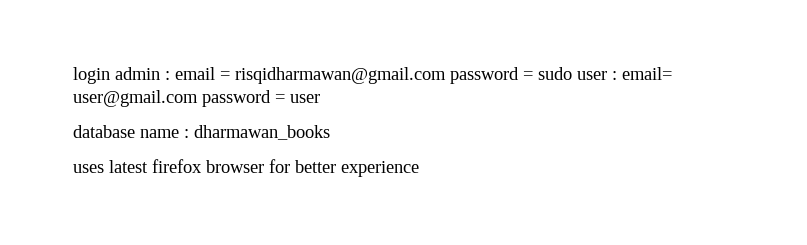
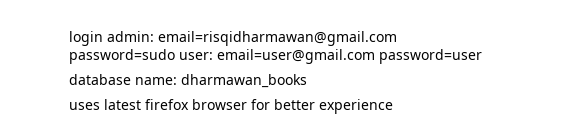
- login admin : email = risqidharmawan@gmail.com password = sudo user : email= user@gmail.com password = user
+ login admin: email=risqidharmawan@gmail.com password=sudo user: email=user@gmail.com password=user
- database name : dharmawan_books
+ database name: dharmawan_books

